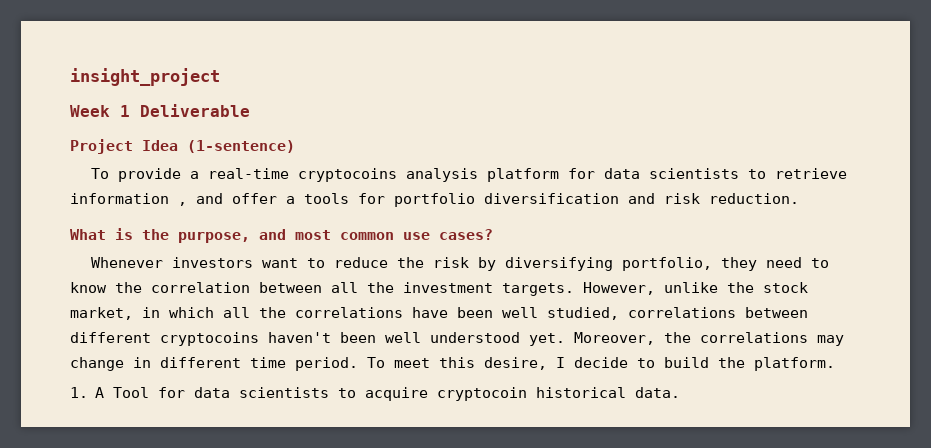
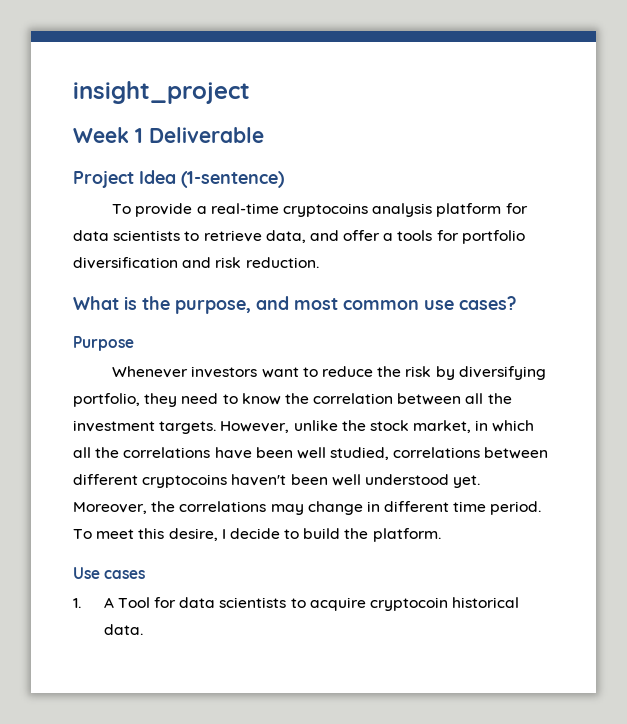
- To provide a real-time cryptocoins analysis platform for data scientists to retrieve information , and offer a tools for portfolio diversification and risk reduction.
+ To provide a real-time cryptocoins analysis platform for data scientists to retrieve data, and offer a tools for portfolio diversification and risk reduction.
+ Purpose
+ Use cases

